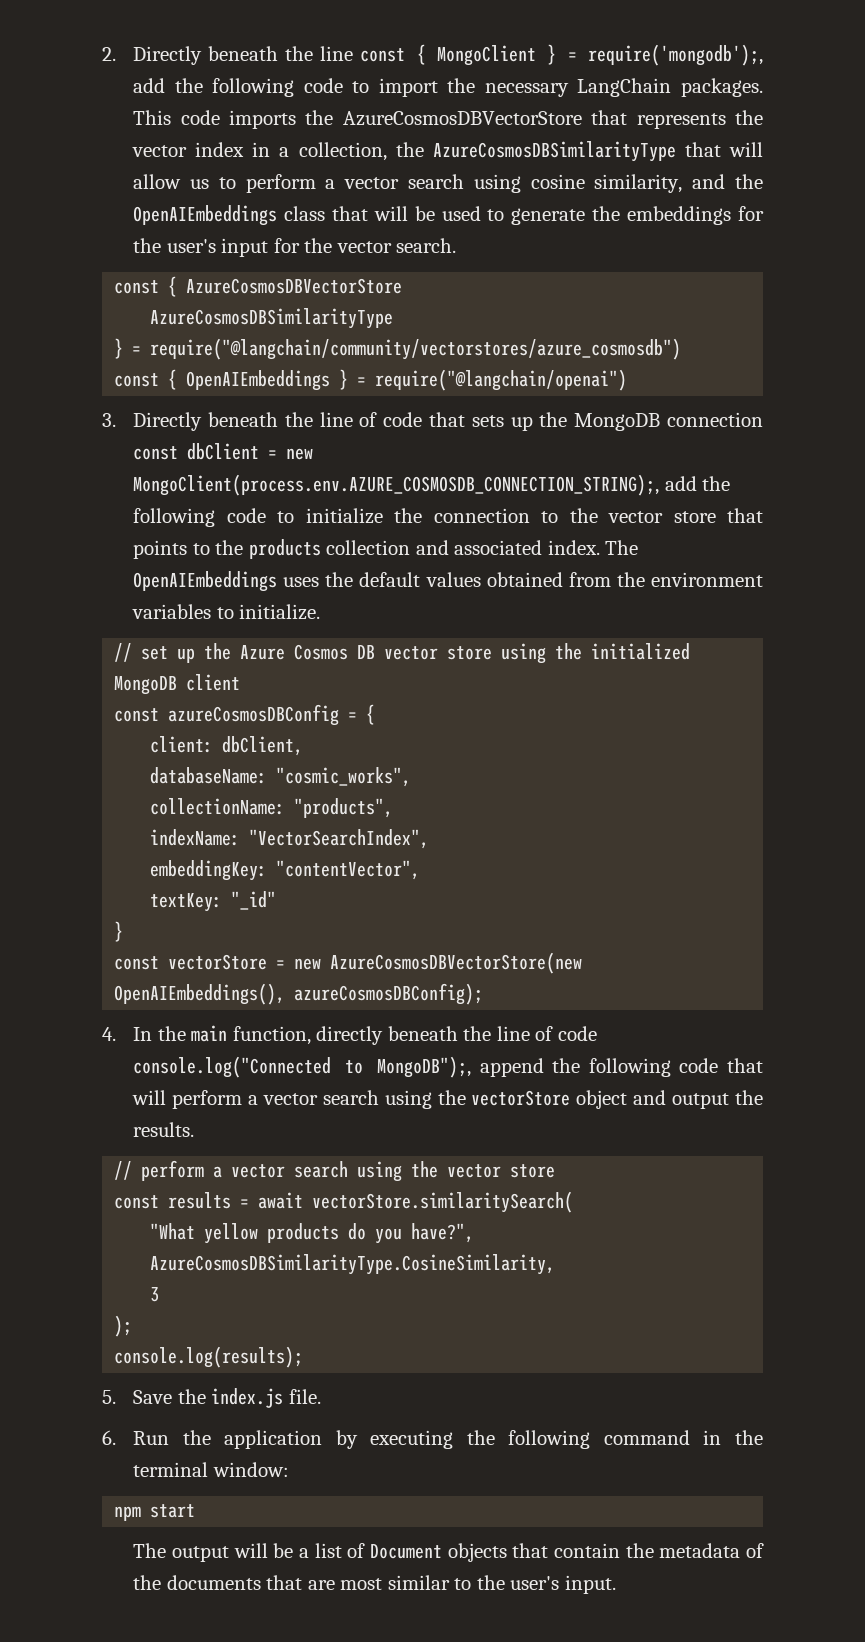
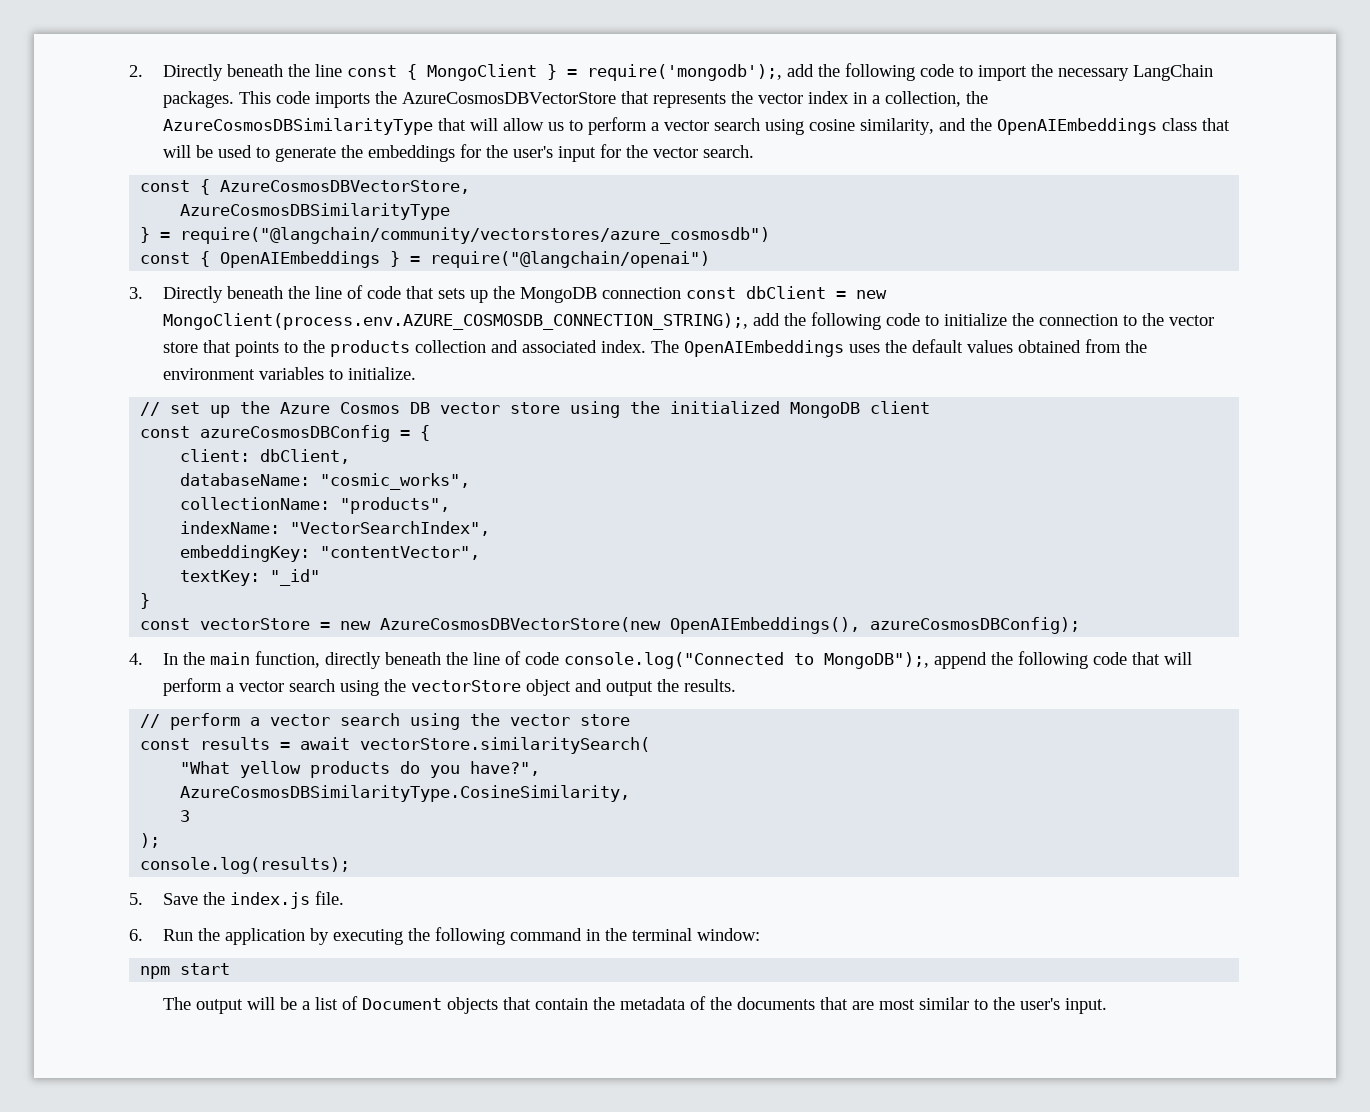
- const { AzureCosmosDBVectorStore
+ const { AzureCosmosDBVectorStore,

